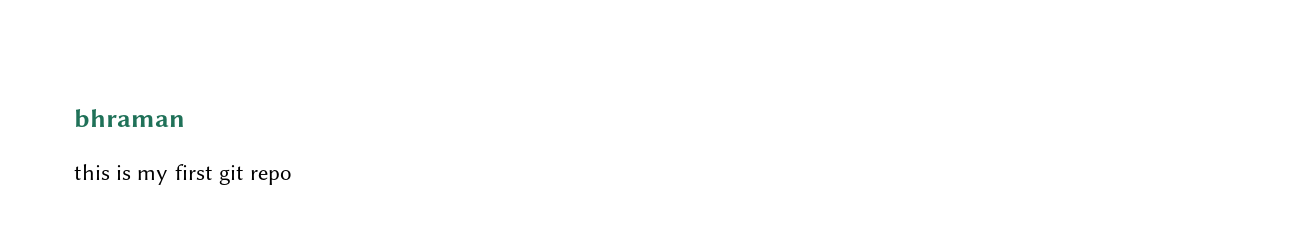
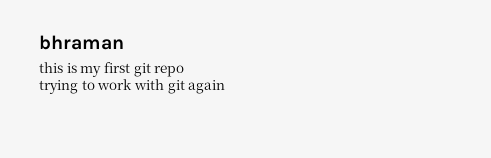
+ trying to work with git again

